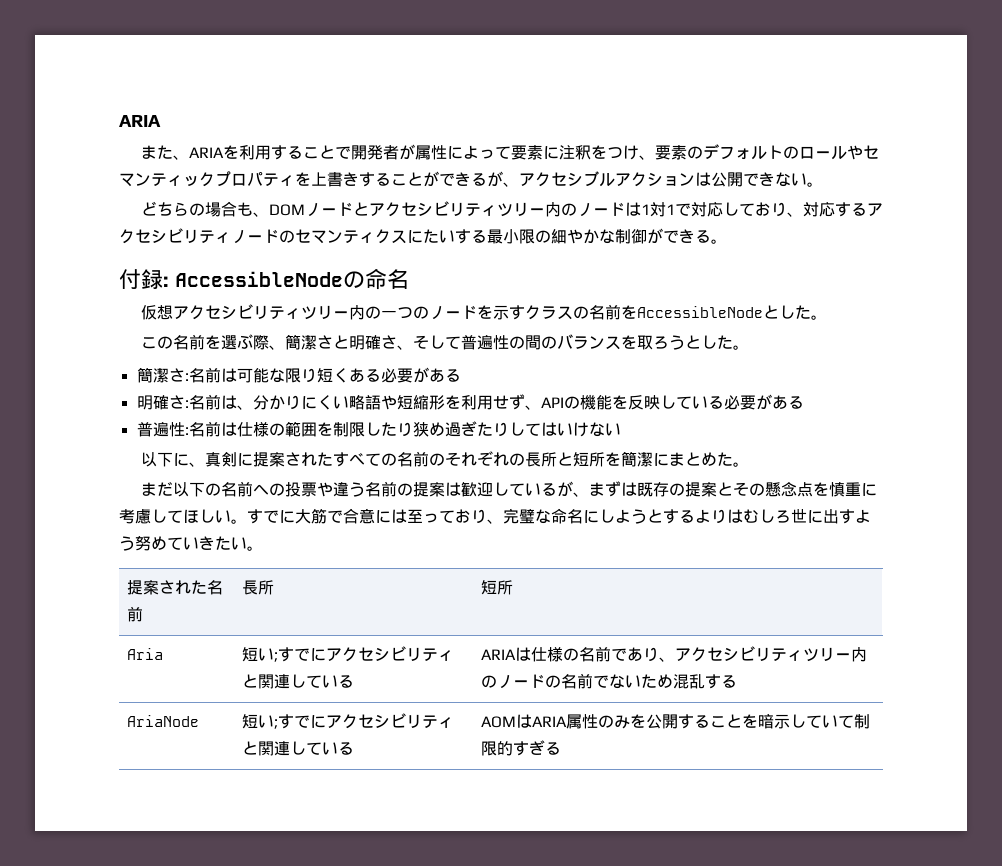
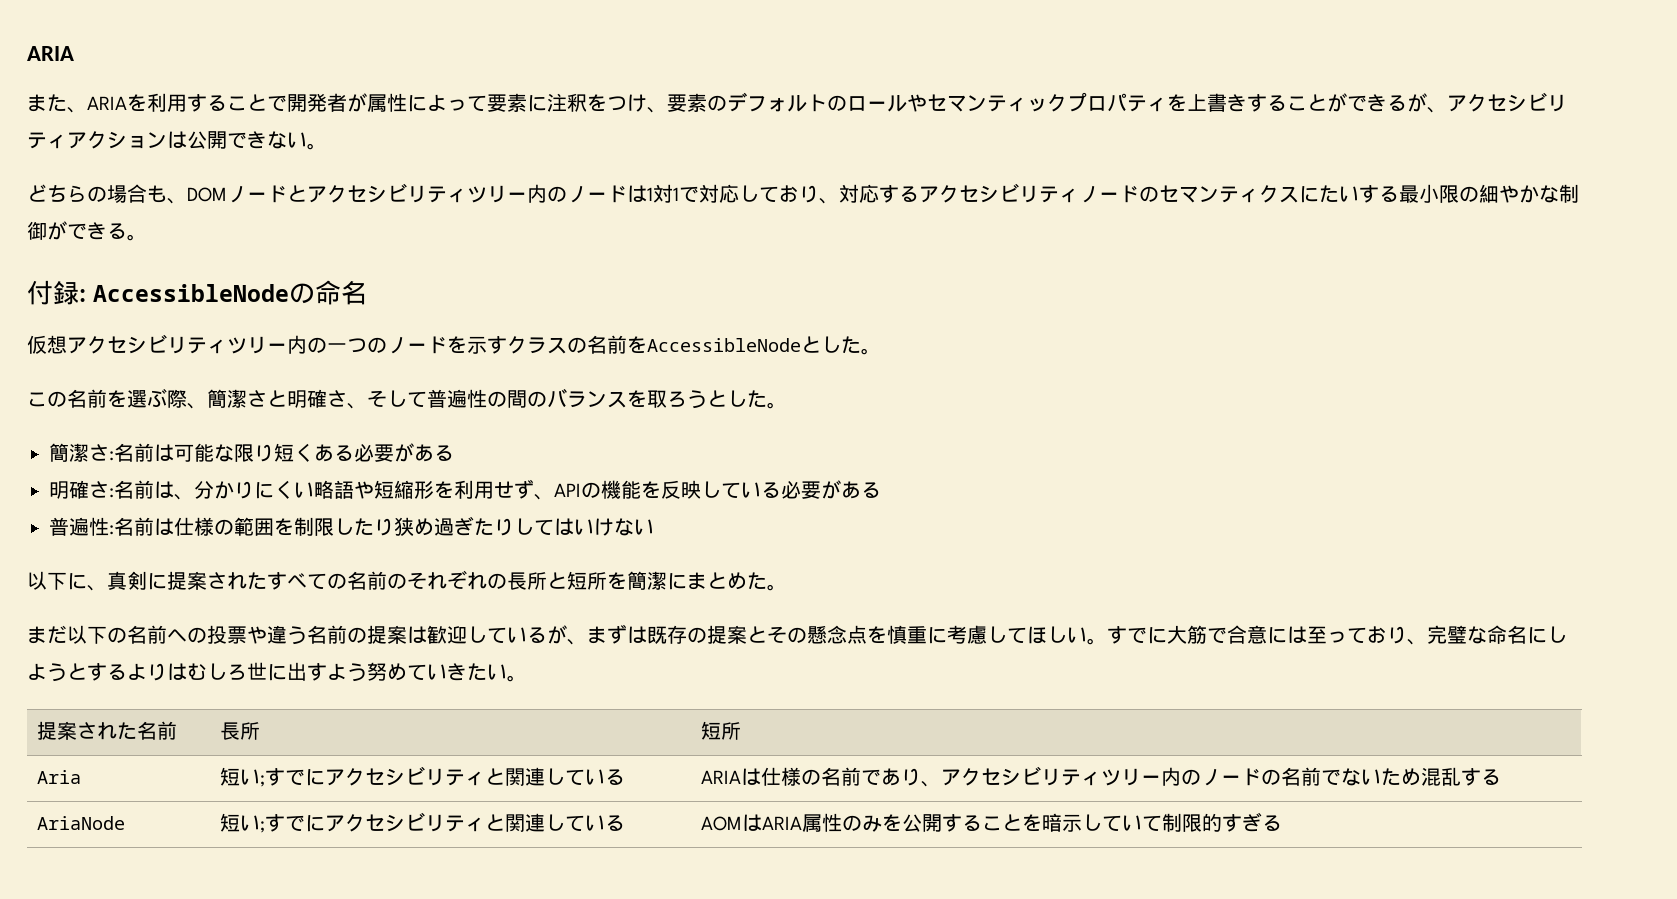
- また、ARIAを利用することで開発者が属性によって要素に注釈をつけ、要素のデフォルトのロールやセマンティックプロパティを上書きすることができるが、アクセシブルアクションは公開できない。
+ また、ARIAを利用することで開発者が属性によって要素に注釈をつけ、要素のデフォルトのロールやセマンティックプロパティを上書きすることができるが、アクセシビリティアクションは公開できない。

